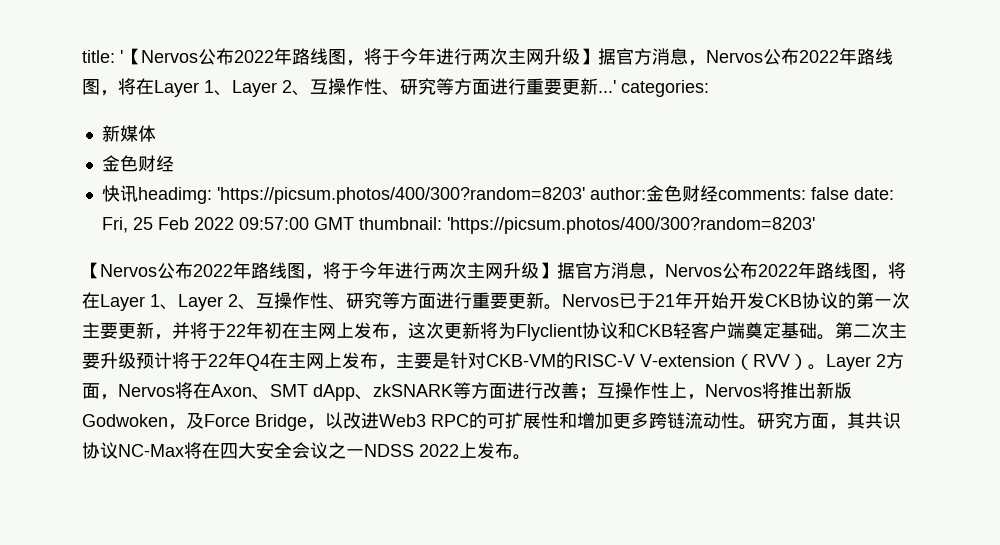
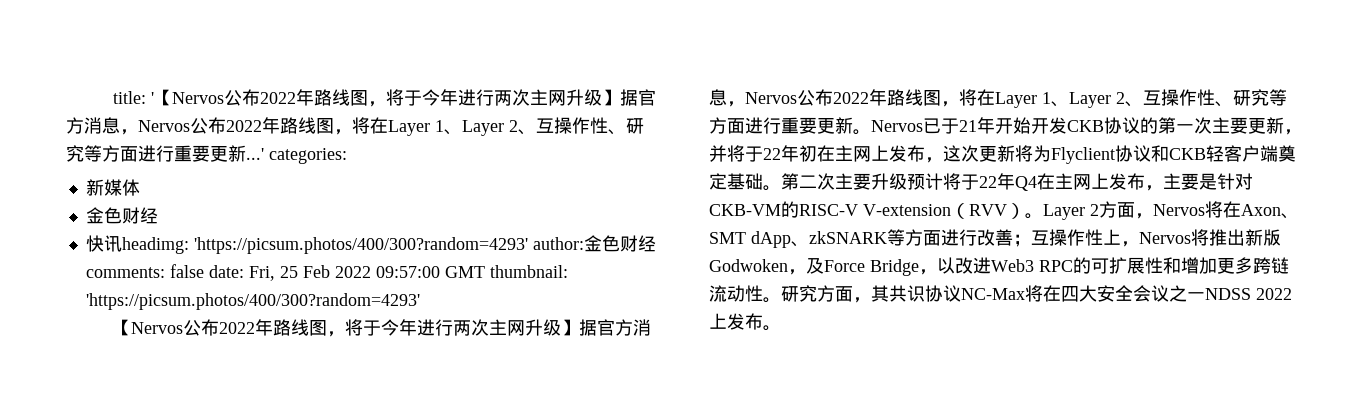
- 快讯headimg: 'https://picsum.photos/400/300?random=8203' author:金色财经comments: false date: Fri, 25 Feb 2022 09:57:00 GMT thumbnail: 'https://picsum.photos/400/300?random=8203'
+ 快讯headimg: 'https://picsum.photos/400/300?random=4293' author:金色财经comments: false date: Fri, 25 Feb 2022 09:57:00 GMT thumbnail: 'https://picsum.photos/400/300?random=4293'

